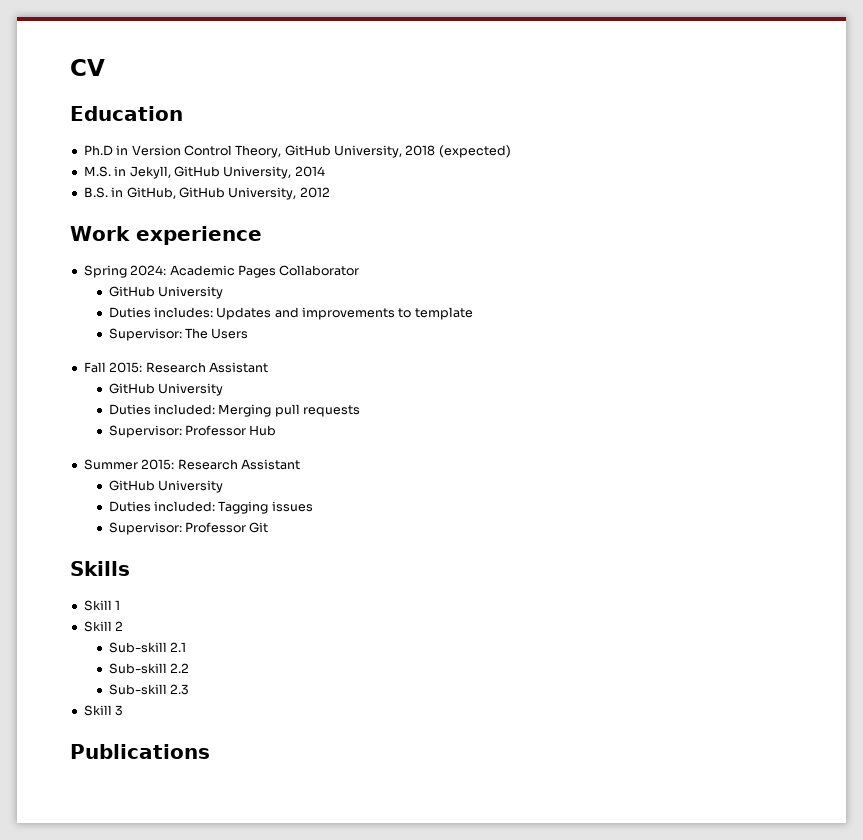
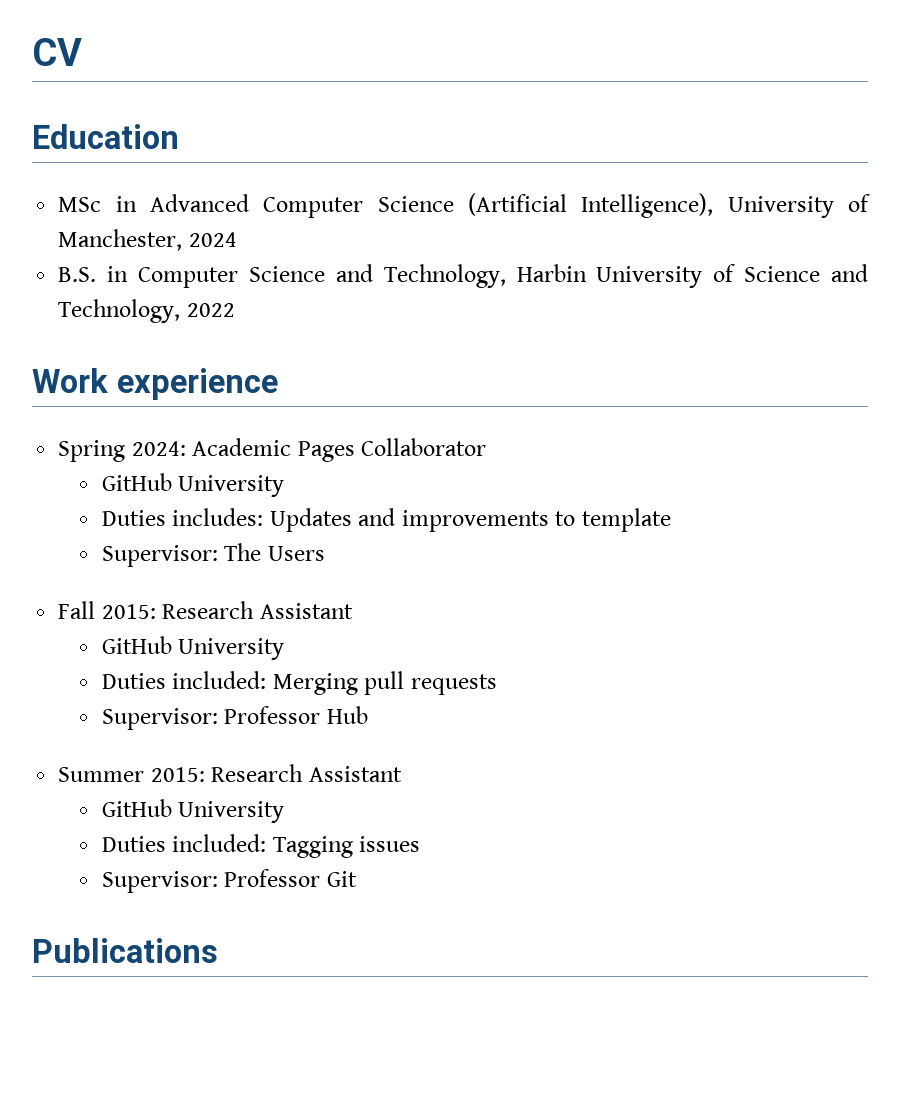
- Ph.D in Version Control Theory, GitHub University, 2018 (expected)
- M.S. in Jekyll, GitHub University, 2014
- B.S. in GitHub, GitHub University, 2012
+ MSc in Advanced Computer Science (Artificial Intelligence), University of Manchester, 2024
+ B.S. in Computer Science and Technology, Harbin University of Science and Technology, 2022
- Skills
- Skill 1
- Skill 2
- Sub-skill 2.1
- Sub-skill 2.2
- Sub-skill 2.3
- Skill 3

